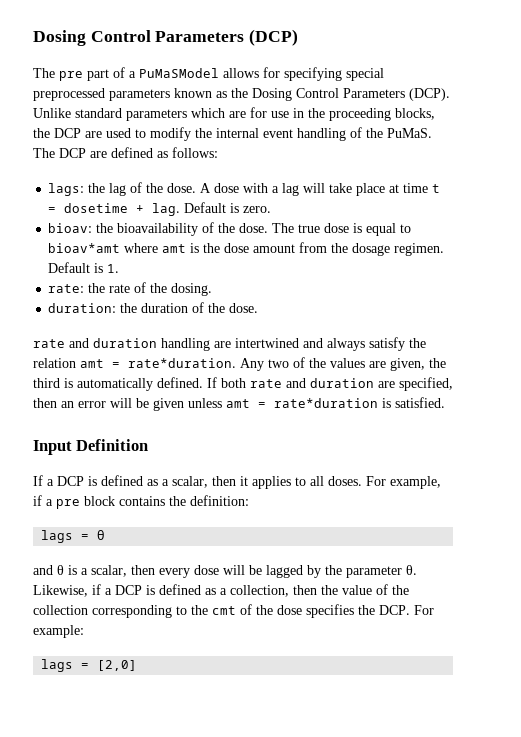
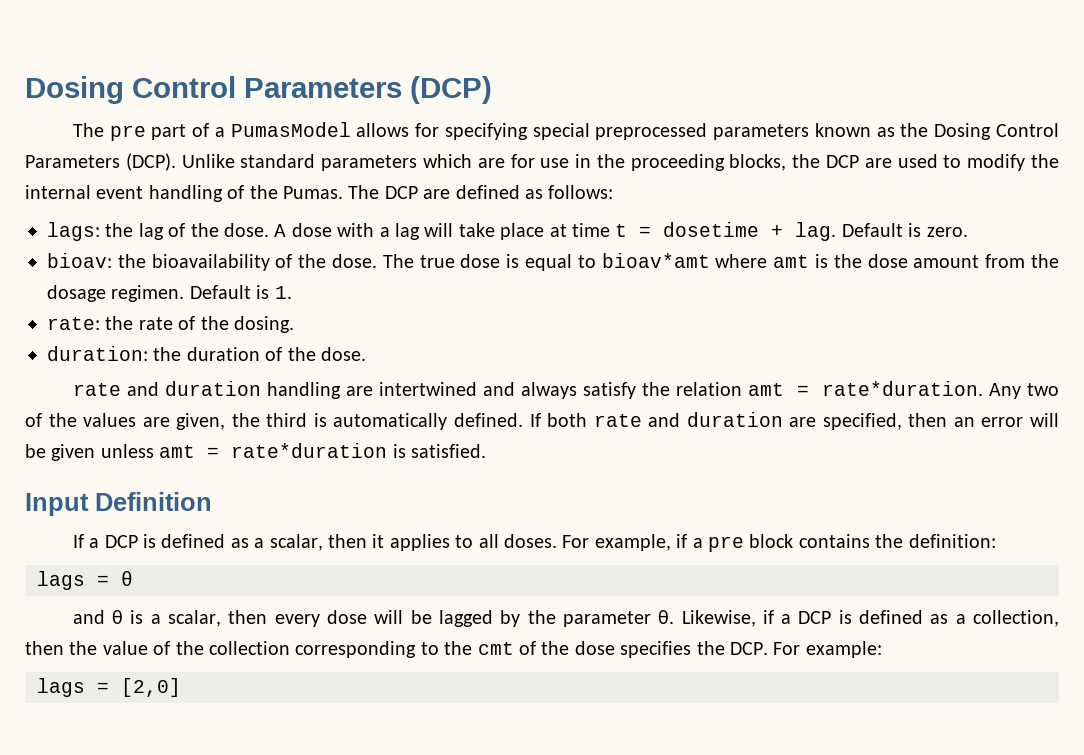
- The pre part of a PuMaSModel allows for specifying special preprocessed parameters known as the Dosing Control Parameters (DCP).
+ The pre part of a PumasModel allows for specifying special preprocessed parameters known as the Dosing Control Parameters (DCP).
- Unlike standard parameters which are for use in the proceeding blocks, the DCP are used to modify the internal event handling of the PuMaS.
+ Unlike standard parameters which are for use in the proceeding blocks, the DCP are used to modify the internal event handling of the Pumas.

